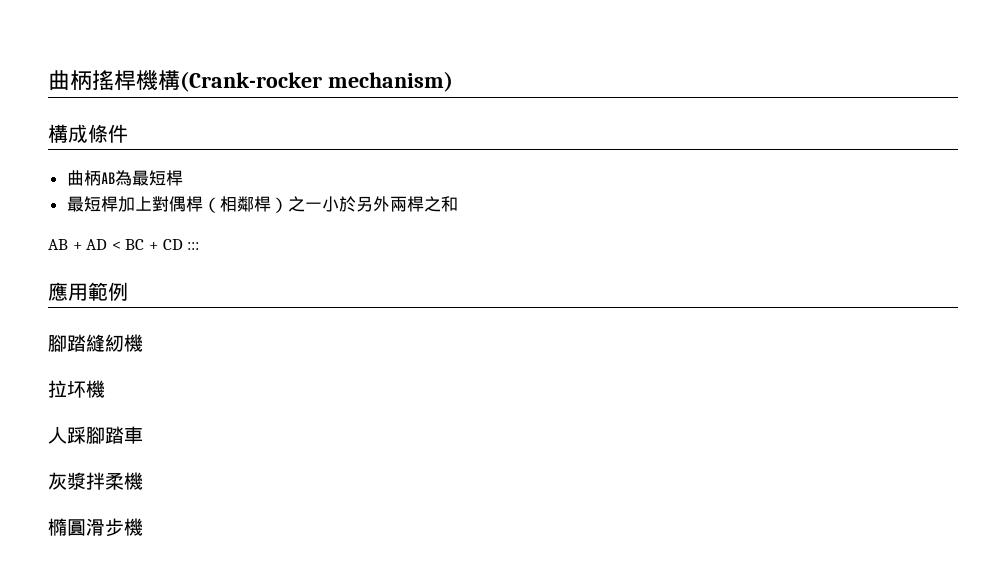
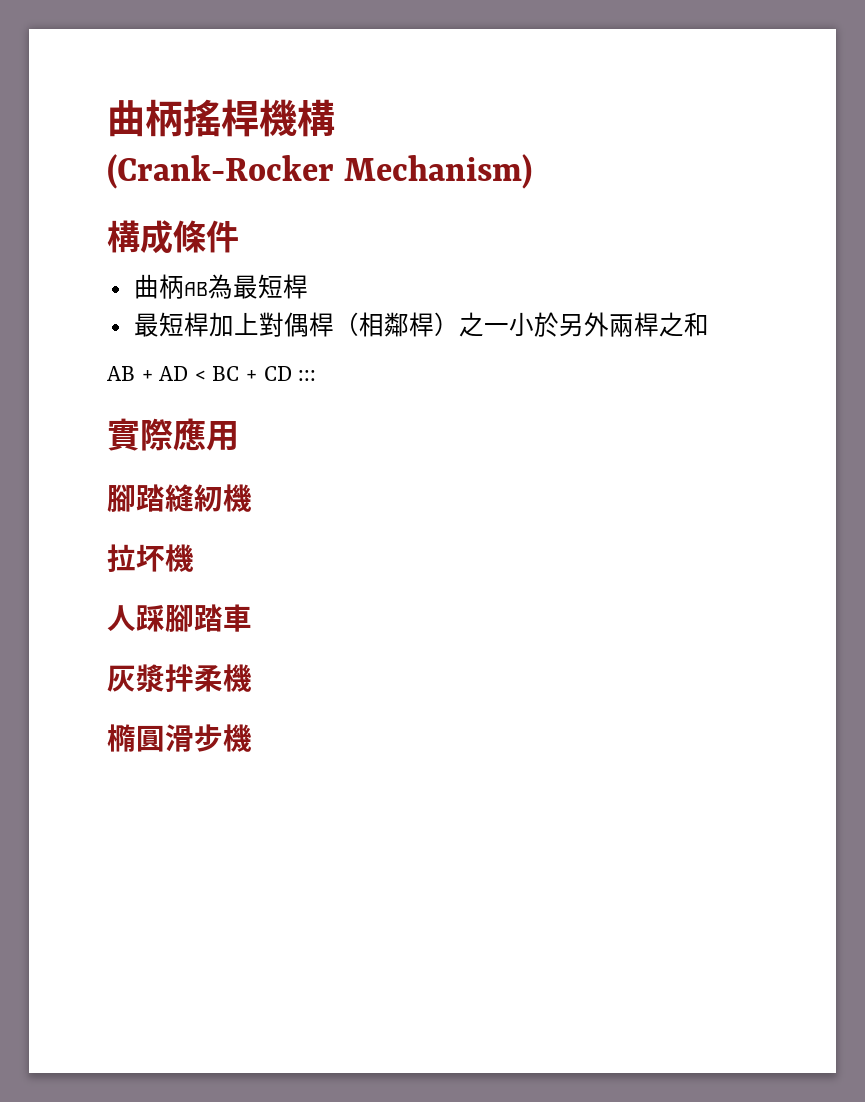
- 曲柄搖桿機構(Crank-rocker mechanism)
+ 曲柄搖桿機構
+ (Crank-Rocker Mechanism)
- 應用範例
+ 實際應用

